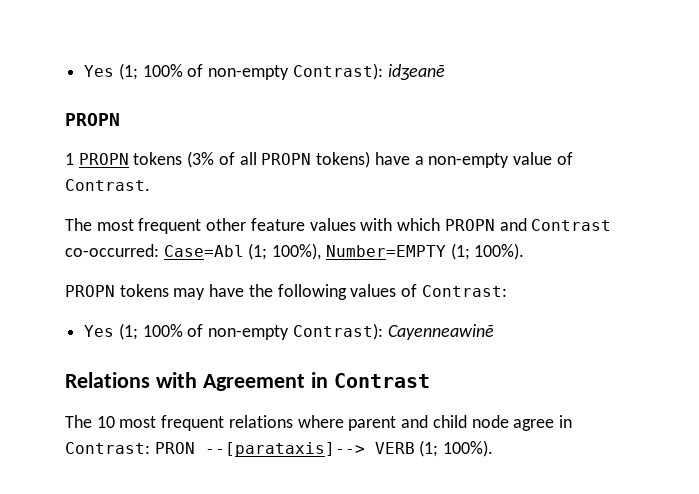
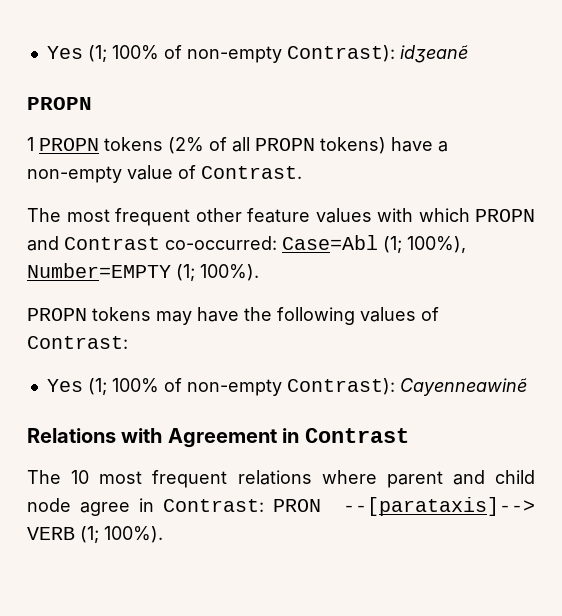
- 1 PROPN tokens (3% of all PROPN tokens) have a non-empty value of Contrast.
+ 1 PROPN tokens (2% of all PROPN tokens) have a non-empty value of Contrast.

